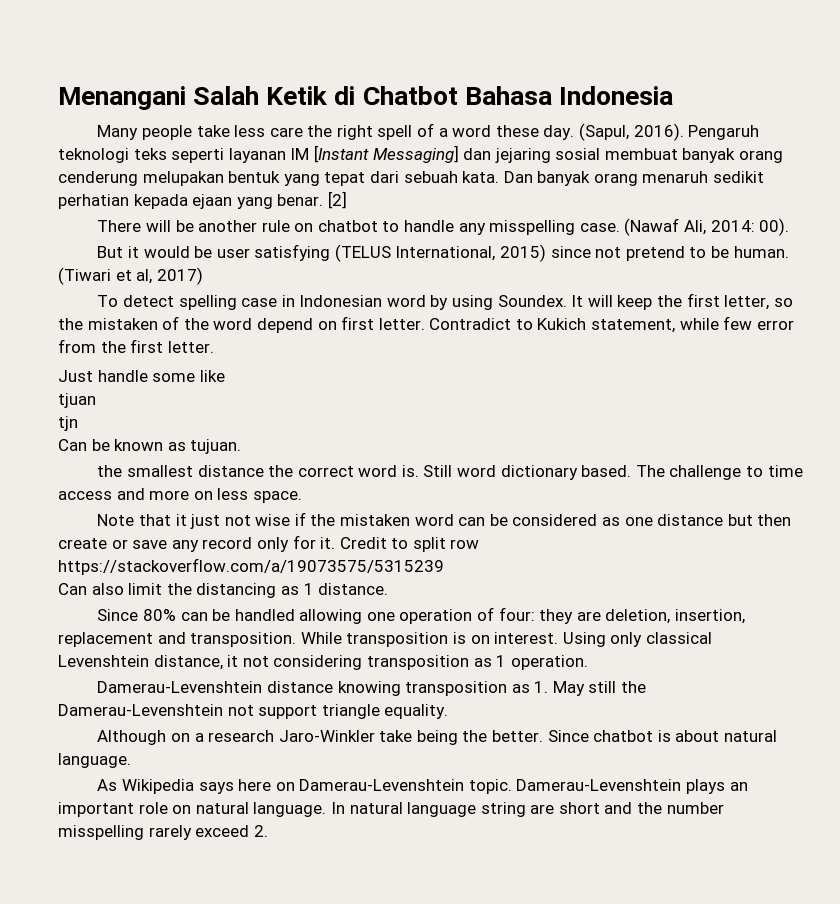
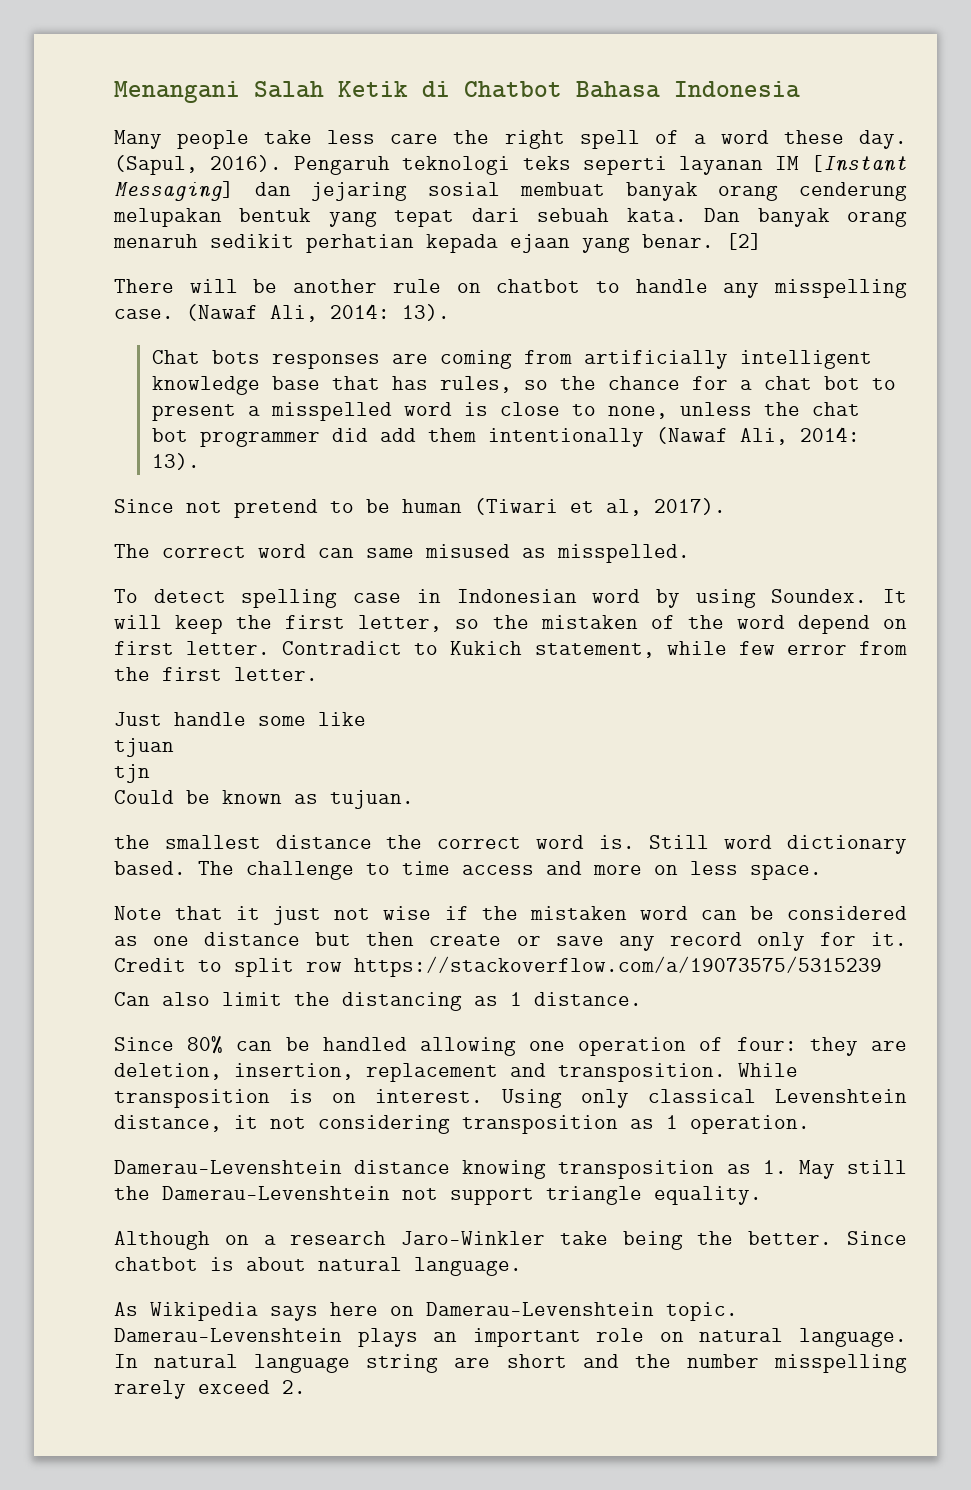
- There will be another rule on chatbot to handle any misspelling case. (Nawaf Ali, 2014: 00).
- But it would be user satisfying (TELUS International, 2015) since not pretend to be human. (Tiwari et al, 2017)
+ There will be another rule on chatbot to handle any misspelling case. (Nawaf Ali, 2014: 13).
+ Chat bots responses are coming from artificially intelligent knowledge base that has rules, so the chance for a chat bot to present a misspelled word is close to none, unless the chat bot programmer did add them intentionally (Nawaf Ali, 2014: 13).
+ Since not pretend to be human (Tiwari et al, 2017).
+ The correct word can same misused as misspelled.
- Can be known as tujuan.
+ Could be known as tujuan.

